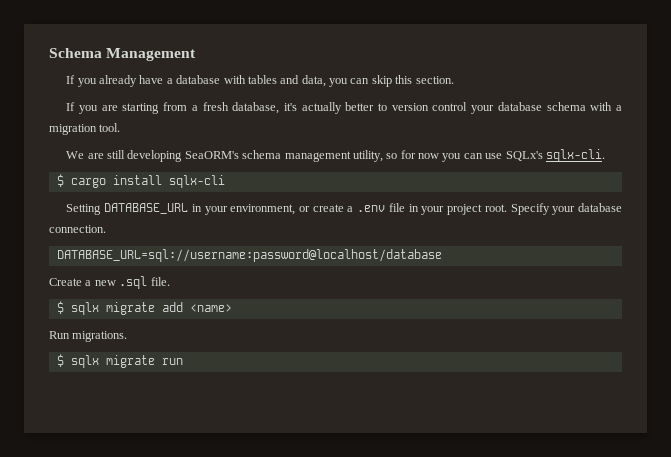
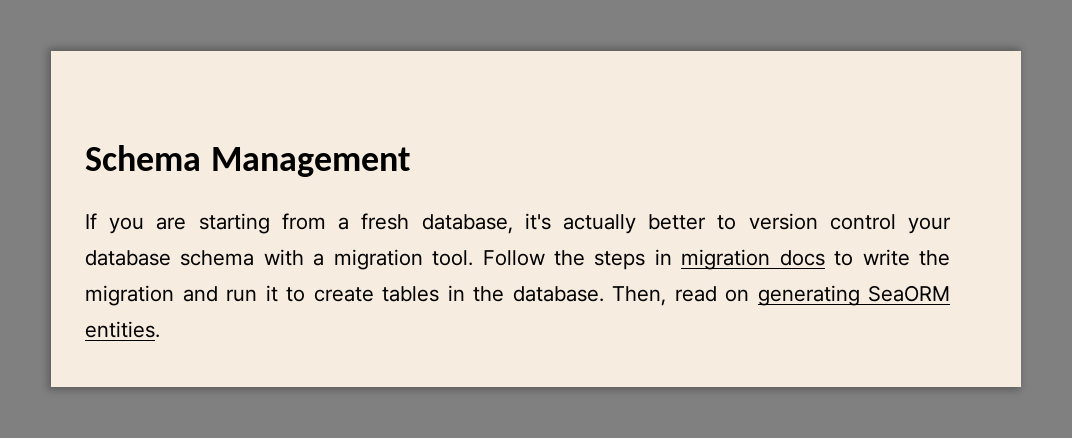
- If you already have a database with tables and data, you can skip this section.
- If you are starting from a fresh database, it's actually better to version control your database schema with a migration tool.
- We are still developing SeaORM's schema management utility, so for now you can use SQLx's sqlx-cli.
- $ cargo install sqlx-cli
- Setting DATABASE_URL in your environment, or create a .env file in your project root. Specify your database connection.
- DATABASE_URL=sql://username:password@localhost/database
- Create a new .sql file.
- $ sqlx migrate add <name>
- Run migrations.
- $ sqlx migrate run
+ If you are starting from a fresh database, it's actually better to version control your database schema with a migration tool. Follow the steps in migration docs to write the migration and run it to create tables in the database. Then, read on generating SeaORM entities.

